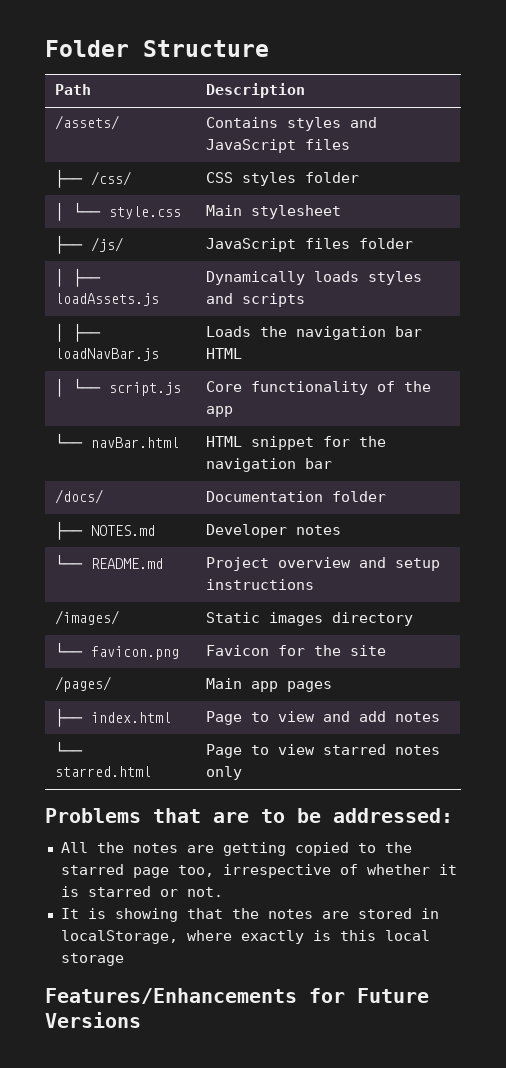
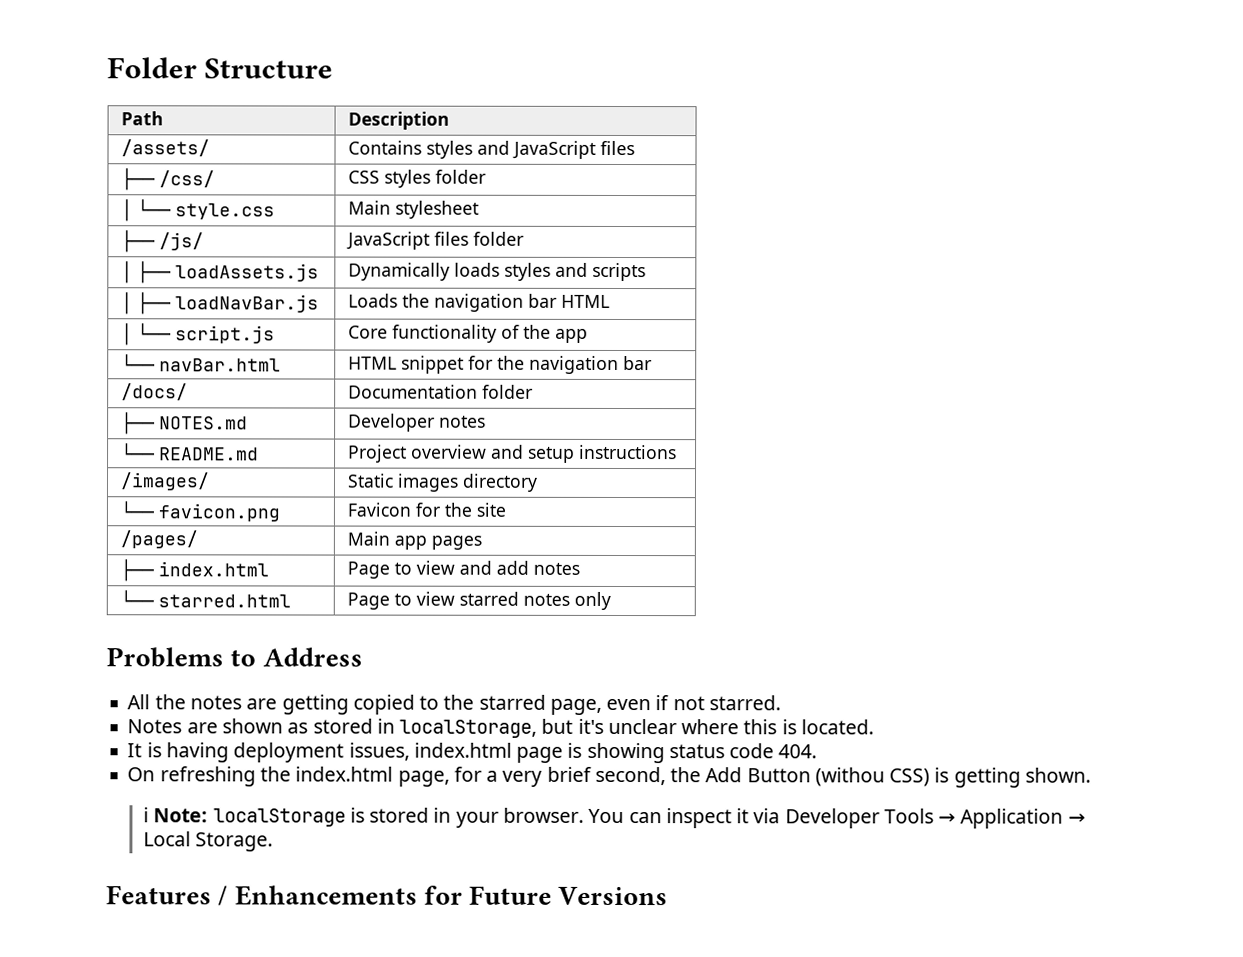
- Problems that are to be addressed:
+ Problems to Address
- All the notes are getting copied to the starred page too, irrespective of whether it is starred or not.
- It is showing that the notes are stored in localStorage, where exactly is this local storage
- Features/Enhancements for Future Versions
+ All the notes are getting copied to the starred page, even if not starred.
+ Notes are shown as stored in localStorage, but it's unclear where this is located.
+ It is having deployment issues, index.html page is showing status code 404.
+ On refreshing the index.html page, for a very brief second, the Add Button (withou CSS) is getting shown.
+ ℹ Note: localStorage is stored in your browser. You can inspect it via Developer Tools → Application → Local Storage.
+ Features / Enhancements for Future Versions

